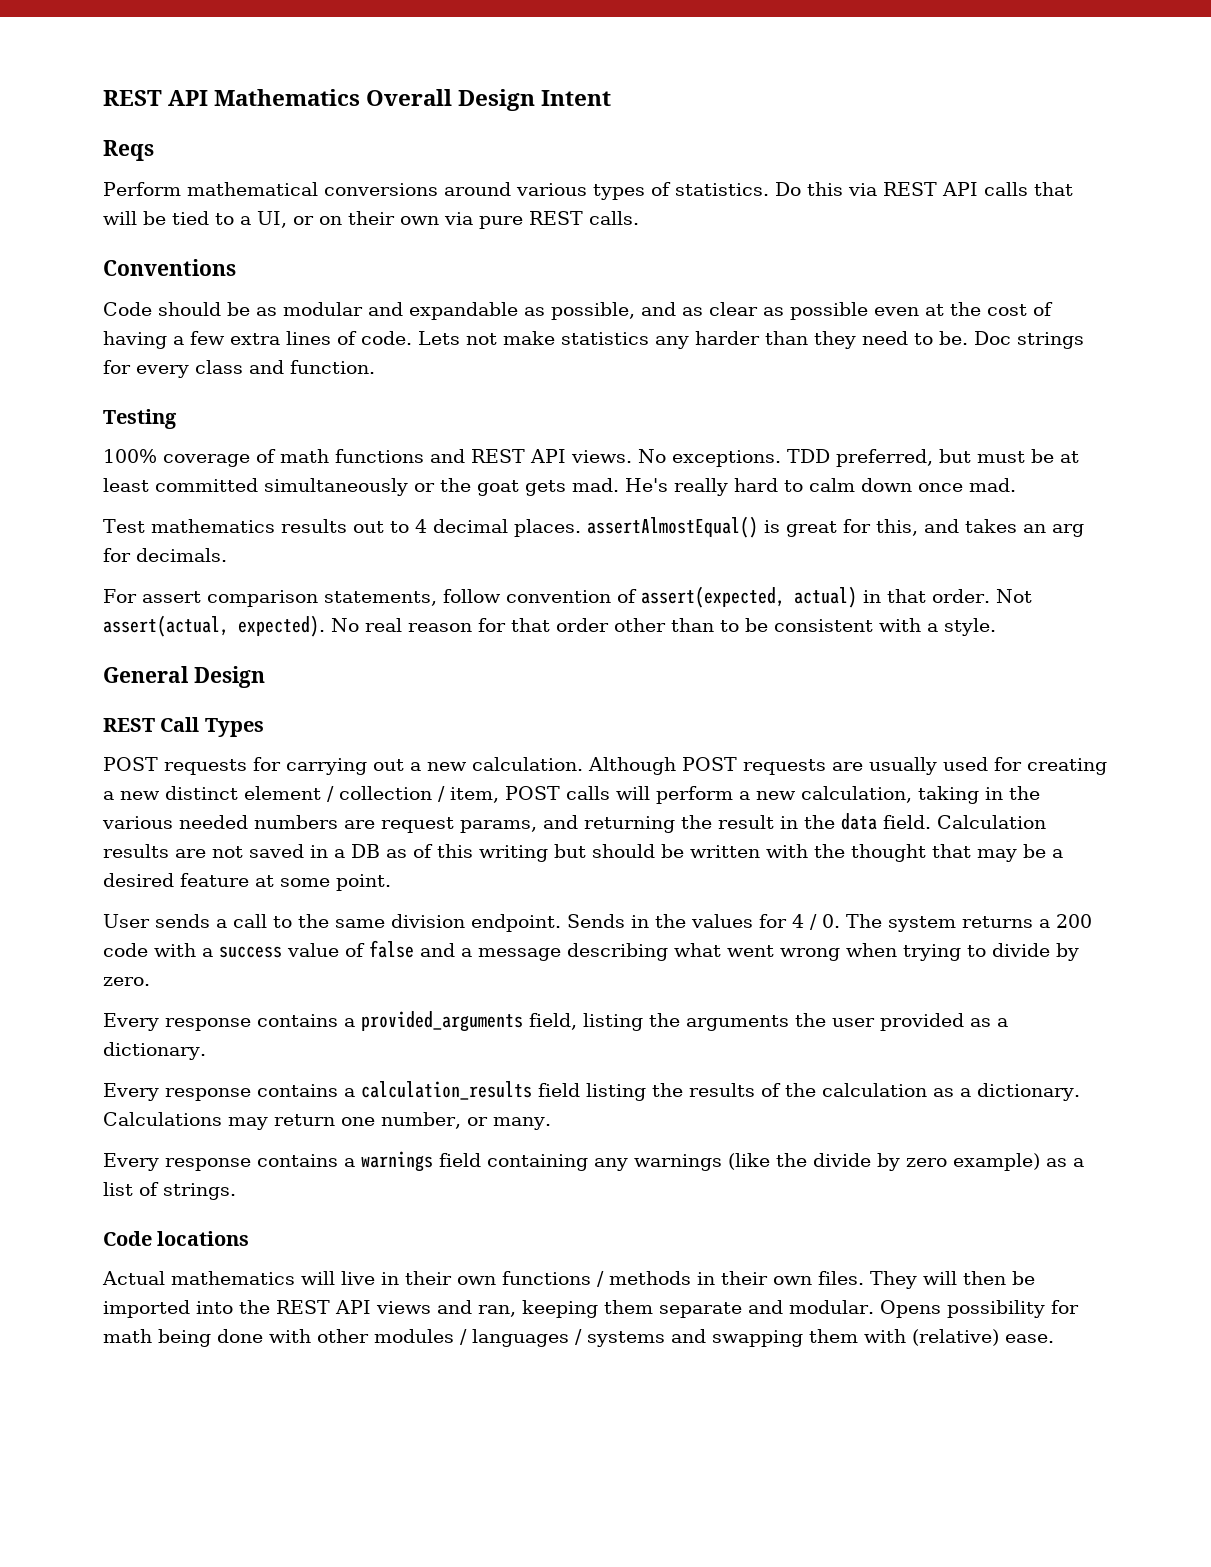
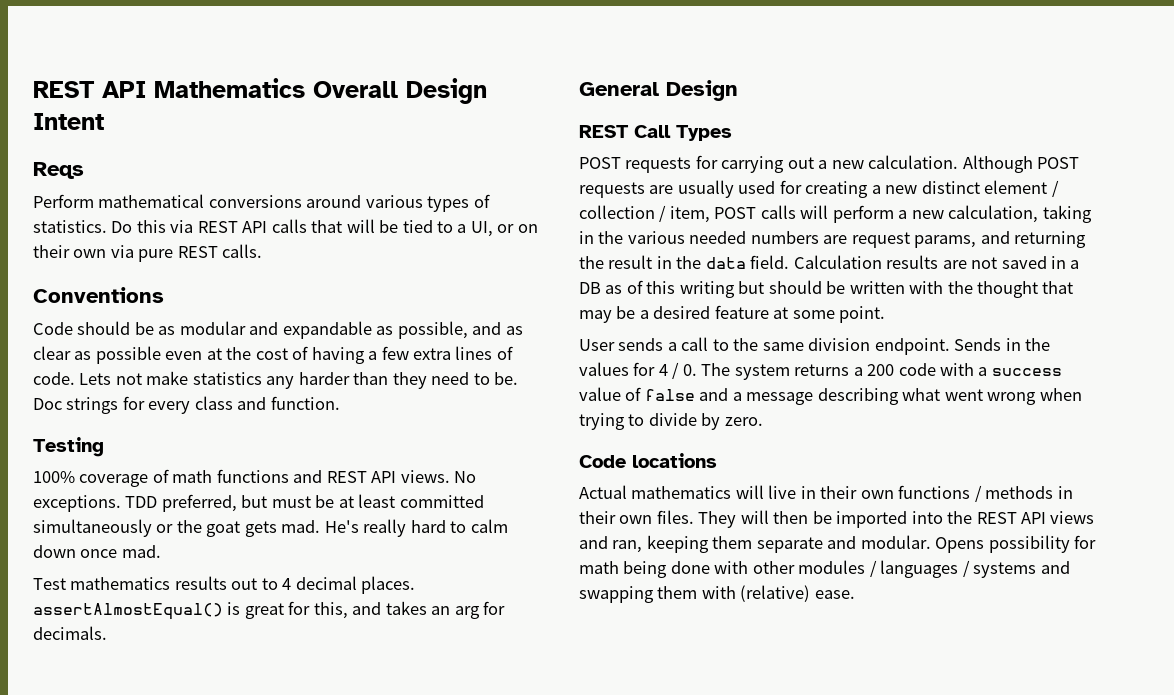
- For assert comparison statements, follow convention of assert(expected, actual) in that order. Not assert(actual, expected). No real reason for that order other than to be consistent with a style.
- Every response contains a provided_arguments field, listing the arguments the user provided as a dictionary.
- Every response contains a calculation_results field listing the results of the calculation as a dictionary. Calculations may return one number, or many.
- Every response contains a warnings field containing any warnings (like the divide by zero example) as a list of strings.

